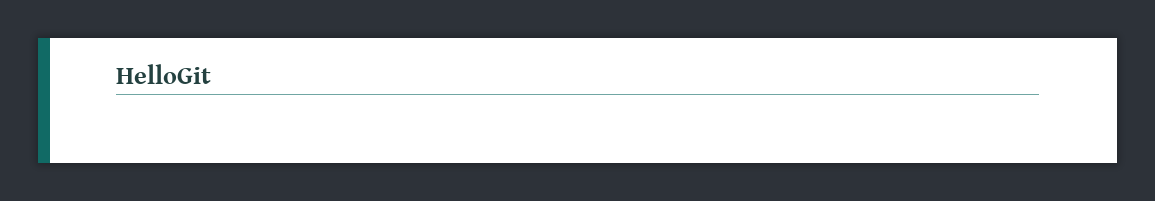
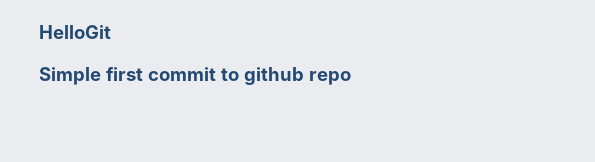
+ Simple first commit to github repo

